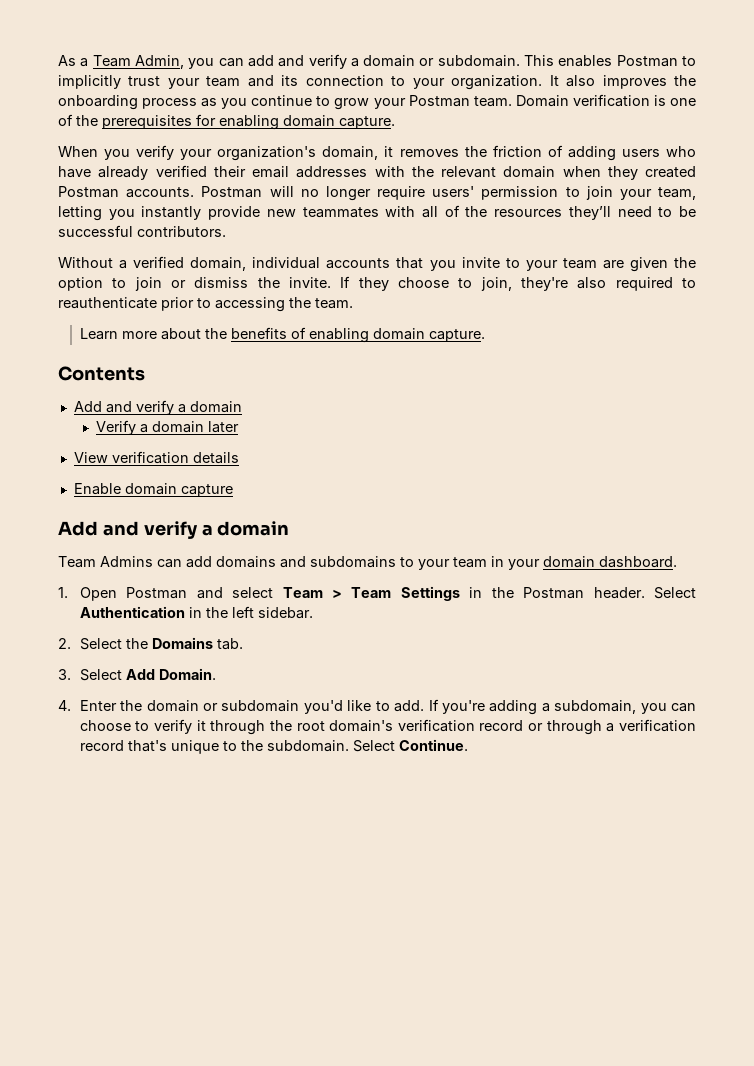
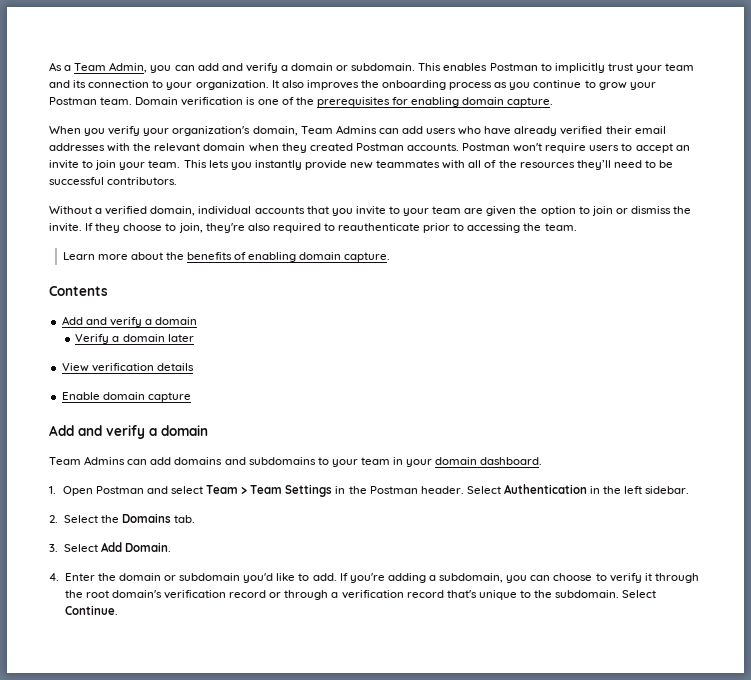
- When you verify your organization's domain, it removes the friction of adding users who have already verified their email addresses with the relevant domain when they created Postman accounts.
+ When you verify your organization's domain, Team Admins can add users who have already verified their email addresses with the relevant domain when they created Postman accounts.
- Postman will no longer require users' permission to join your team, letting you instantly provide new teammates with all of the resources they’ll need to be successful contributors.
+ Postman won't require users to accept an invite to join your team. This lets you instantly provide new teammates with all of the resources they’ll need to be successful contributors.

